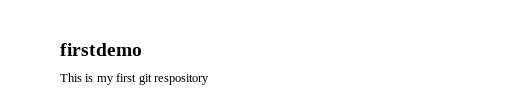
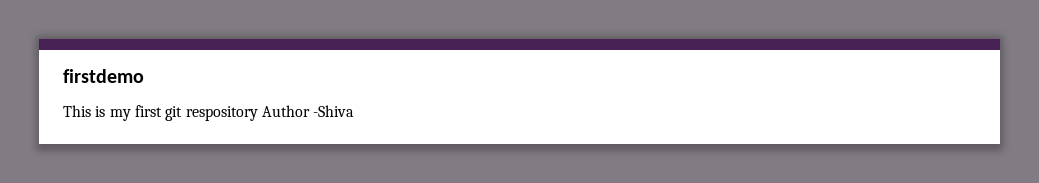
- This is my first git respository
+ This is my first git respository Author -Shiva

